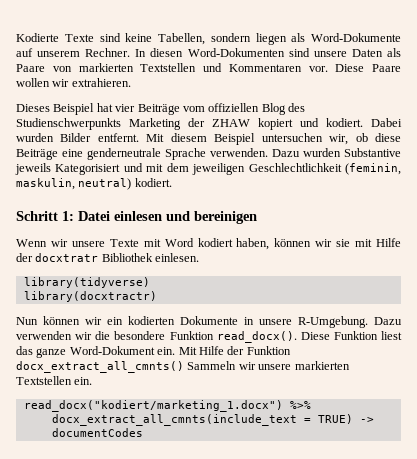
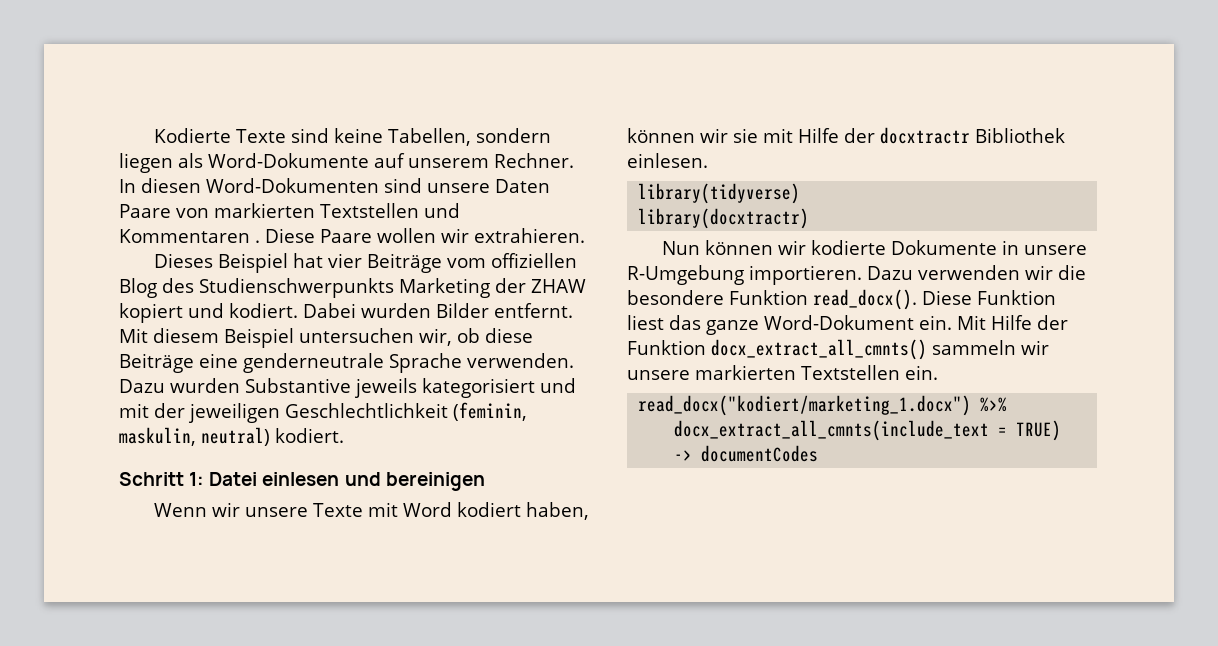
- In diesen Word-Dokumenten sind unsere Daten als Paare von markierten Textstellen und Kommentaren vor.
+ In diesen Word-Dokumenten sind unsere Daten Paare von markierten Textstellen und Kommentaren .
- Dazu wurden Substantive jeweils Kategorisiert und mit dem jeweiligen Geschlechtlichkeit (feminin, maskulin, neutral) kodiert.
+ Dazu wurden Substantive jeweils kategorisiert und mit der jeweiligen Geschlechtlichkeit (feminin, maskulin, neutral) kodiert.
- Wenn wir unsere Texte mit Word kodiert haben, können wir sie mit Hilfe der docxtratr Bibliothek einlesen.
+ Wenn wir unsere Texte mit Word kodiert haben, können wir sie mit Hilfe der docxtractr Bibliothek einlesen.
- Nun können wir ein kodierten Dokumente in unsere R-Umgebung.
+ Nun können wir kodierte Dokumente in unsere R-Umgebung importieren.
- Mit Hilfe der Funktion docx_extract_all_cmnts() Sammeln wir unsere markierten Textstellen ein.
+ Mit Hilfe der Funktion docx_extract_all_cmnts() sammeln wir unsere markierten Textstellen ein.

